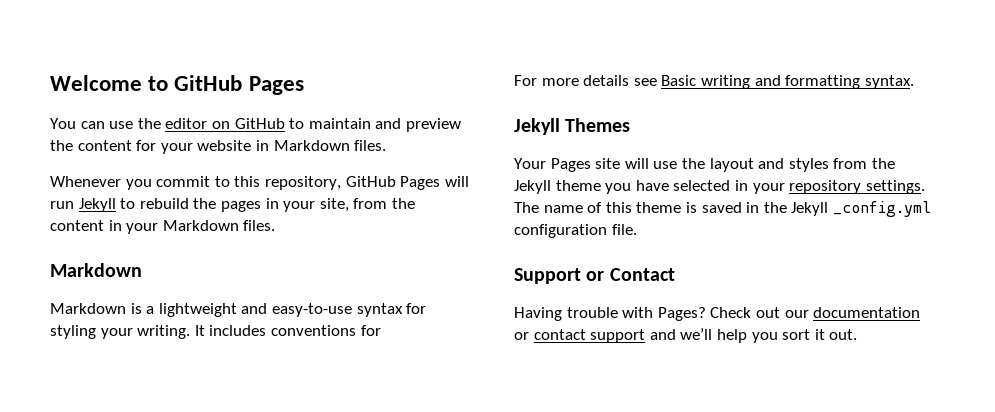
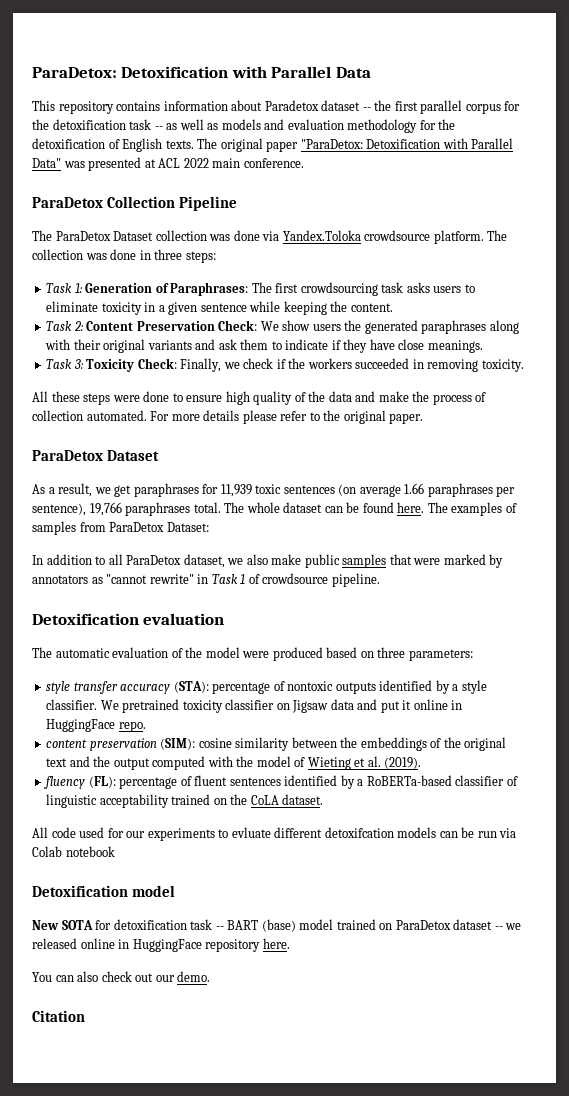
- Welcome to GitHub Pages
- You can use the editor on GitHub to maintain and preview the content for your website in Markdown files.
- Whenever you commit to this repository, GitHub Pages will run Jekyll to rebuild the pages in your site, from the content in your Markdown files.
- Markdown
- Markdown is a lightweight and easy-to-use syntax for styling your writing. It includes conventions for
- For more details see Basic writing and formatting syntax.
- Jekyll Themes
- Your Pages site will use the layout and styles from the Jekyll theme you have selected in your repository settings. The name of this theme is saved in the Jekyll _config.yml configuration file.
- Support or Contact
- Having trouble with Pages? Check out our documentation or contact support and we’ll help you sort it out.
+ ParaDetox: Detoxification with Parallel Data
+ This repository contains information about Paradetox dataset -- the first parallel corpus for the detoxification task -- as well as models and evaluation methodology for the detoxification of English texts. The original paper "ParaDetox: Detoxification with Parallel Data" was presented at ACL 2022 main conference.
+ ParaDetox Collection Pipeline
+ The ParaDetox Dataset collection was done via Yandex.Toloka crowdsource platform. The collection was done in three steps:
+ Task 1: Generation of Paraphrases: The first crowdsourcing task asks users to eliminate toxicity in a given sentence while keeping the content.
+ Task 2: Content Preservation Check: We show users the generated paraphrases along with their original variants and ask them to indicate if they have close meanings.
+ Task 3: Toxicity Check: Finally, we check if the workers succeeded in removing toxicity.
+ All these steps were done to ensure high quality of the data and make the process of collection automated. For more details please refer to the original paper.
+ ParaDetox Dataset
+ As a result, we get paraphrases for 11,939 toxic sentences (on average 1.66 paraphrases per sentence), 19,766 paraphrases total. The whole dataset can be found here. The examples of samples from ParaDetox Dataset:
+ In addition to all ParaDetox dataset, we also make public samples that were marked by annotators as "cannot rewrite" in Task 1 of crowdsource pipeline.
+ Detoxification evaluation
+ The automatic evaluation of the model were produced based on three parameters:
+ style transfer accuracy (STA): percentage of nontoxic outputs identified by a style classifier. We pretrained toxicity classifier on Jigsaw data and put it online in HuggingFace repo.
+ content preservation (SIM): cosine similarity between the embeddings of the original text and the output computed with the model of Wieting et al. (2019).
+ fluency (FL): percentage of fluent sentences identified by a RoBERTa-based classifier of linguistic acceptability trained on the CoLA dataset.
+ All code used for our experiments to evluate different detoxifcation models can be run via Colab notebook
+ Detoxification model
+ New SOTA for detoxification task -- BART (base) model trained on ParaDetox dataset -- we released online in HuggingFace repository here.
+ You can also check out our demo.
+ Citation

